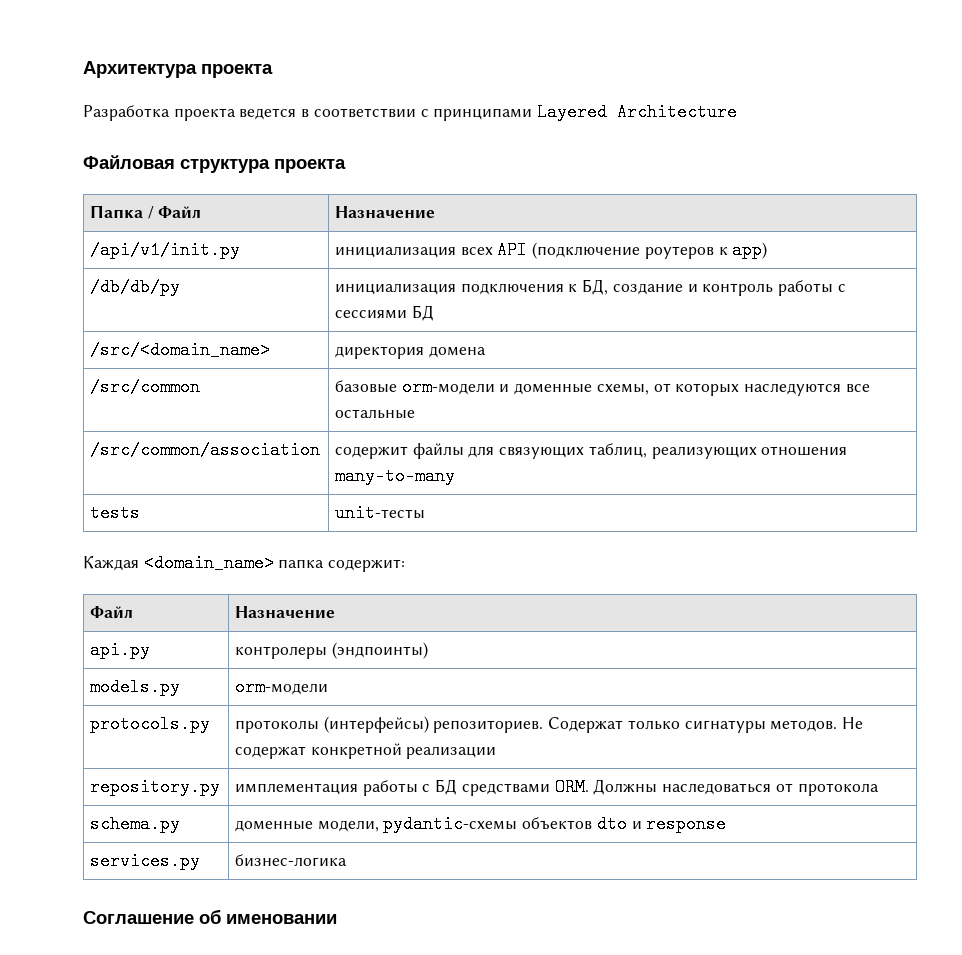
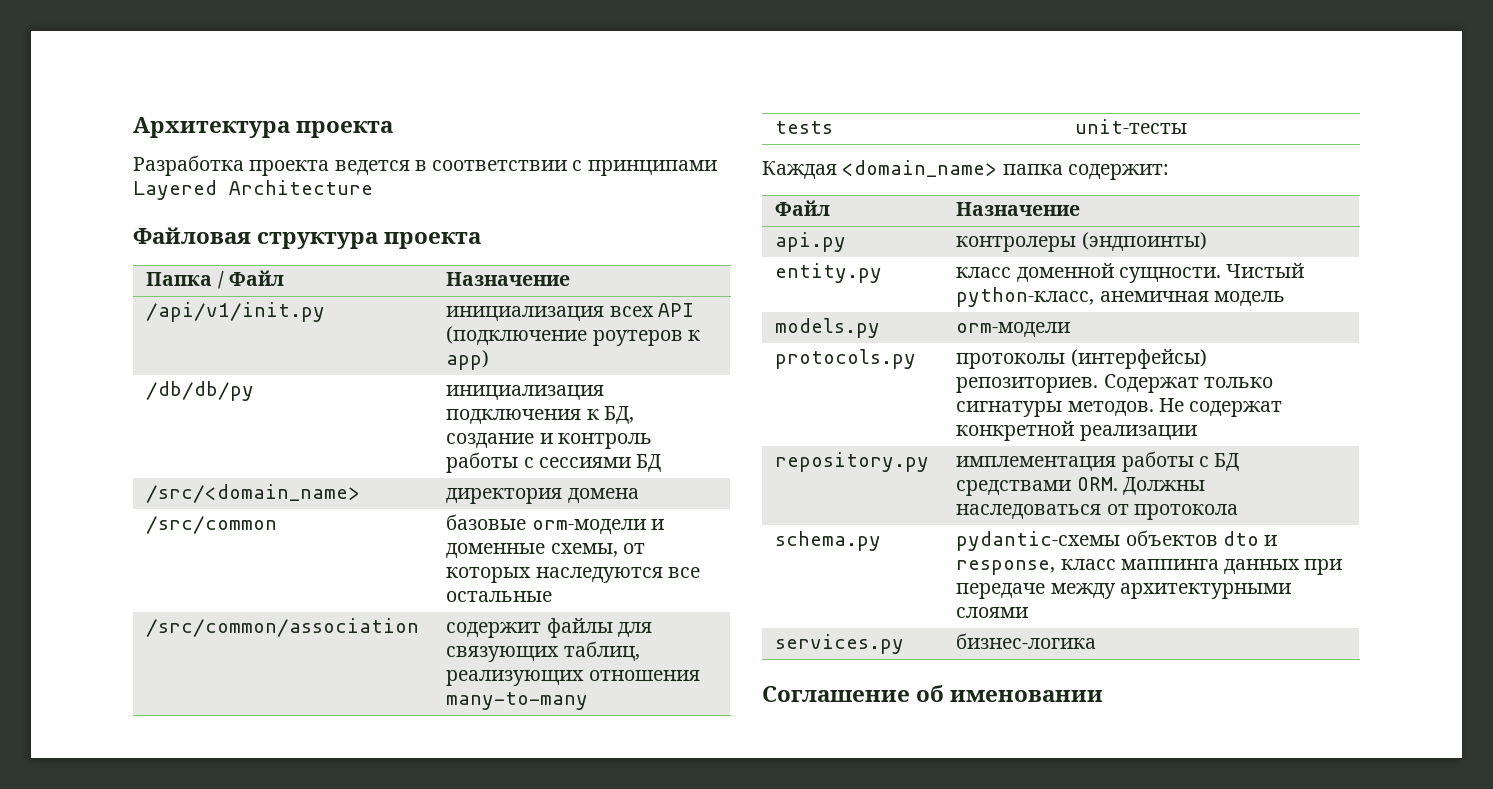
+ entity.py | класс доменной сущности. Чистый python-класс, анемичная модель
- schema.py | доменные модели, pydantic-схемы объектов dto и response
+ schema.py | pydantic-схемы объектов dto и response, класс маппинга данных при передаче между архитектурными слоями

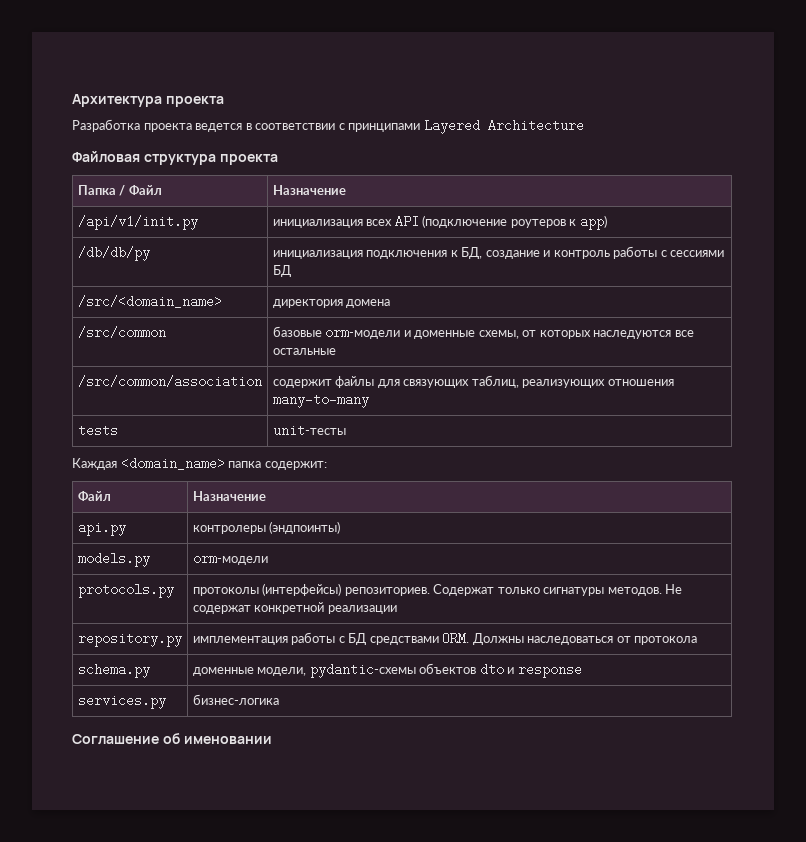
- entity.py | класс доменной сущности. Чистый python-класс, анемичная модель
- schema.py | pydantic-схемы объектов dto и response, класс маппинга данных при передаче между архитектурными слоями
+ schema.py | доменные модели, pydantic-схемы объектов dto и response

